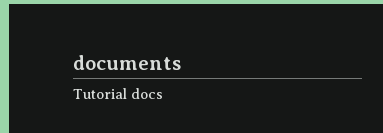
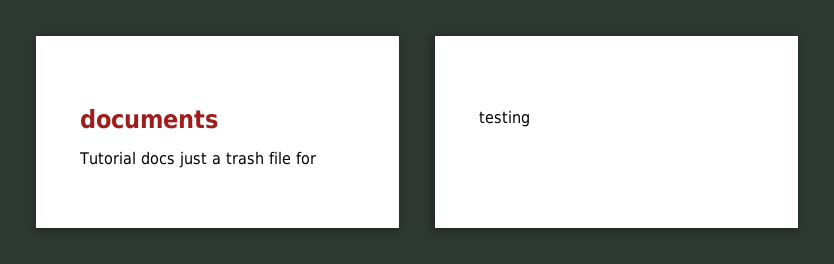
- Tutorial docs
+ Tutorial docs just a trash file for testing

